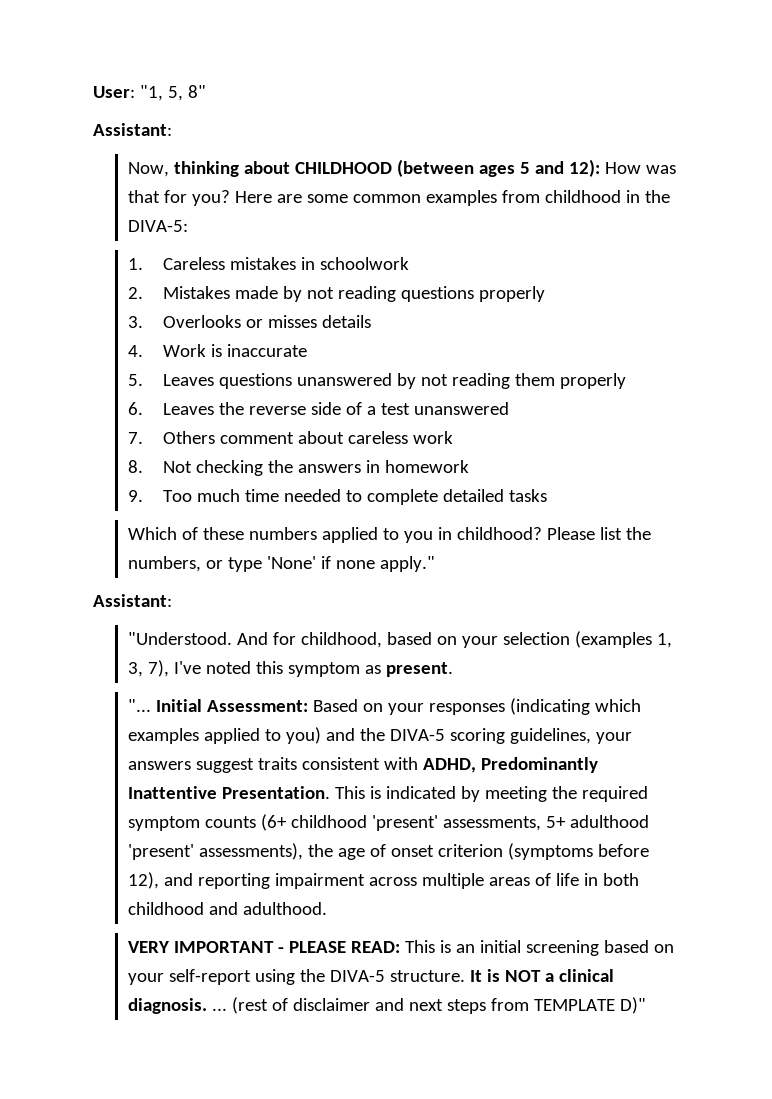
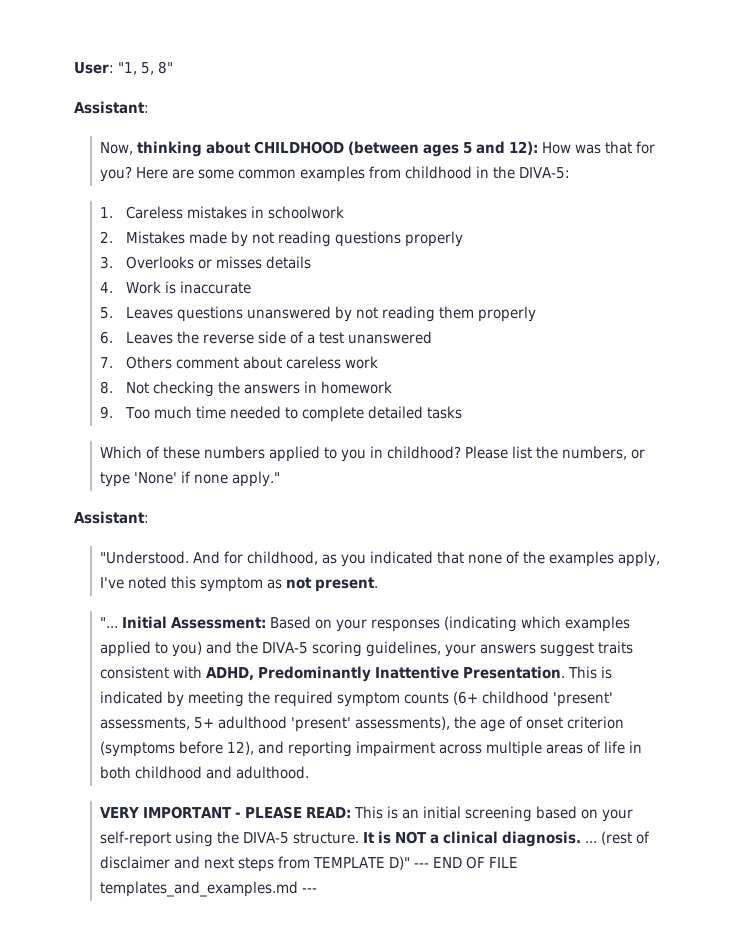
- And for childhood, based on your selection (examples 1, 3, 7), I've noted this symptom as present.
+ And for childhood, as you indicated that none of the examples apply, I've noted this symptom as not present.
- (rest of disclaimer and next steps from TEMPLATE D)"
+ (rest of disclaimer and next steps from TEMPLATE D)" --- END OF FILE templates_and_examples.md ---

